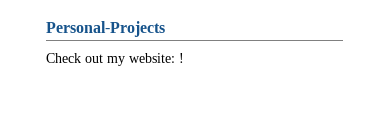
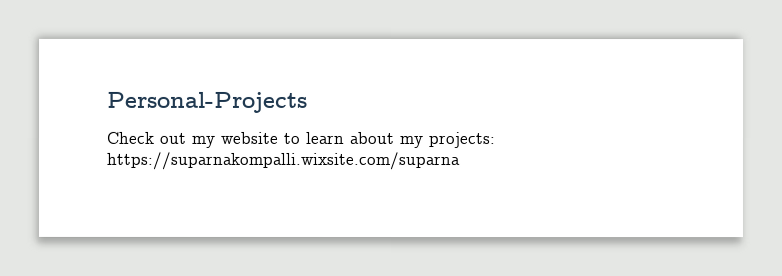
- Check out my website: !
+ Check out my website to learn about my projects: https://suparnakompalli.wixsite.com/suparna

